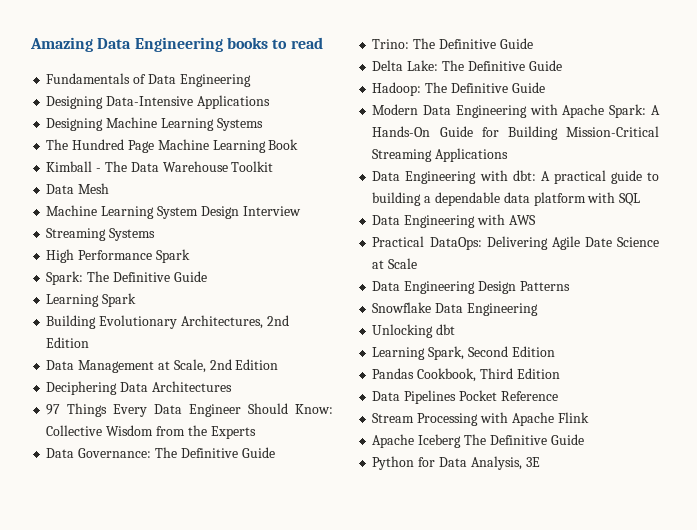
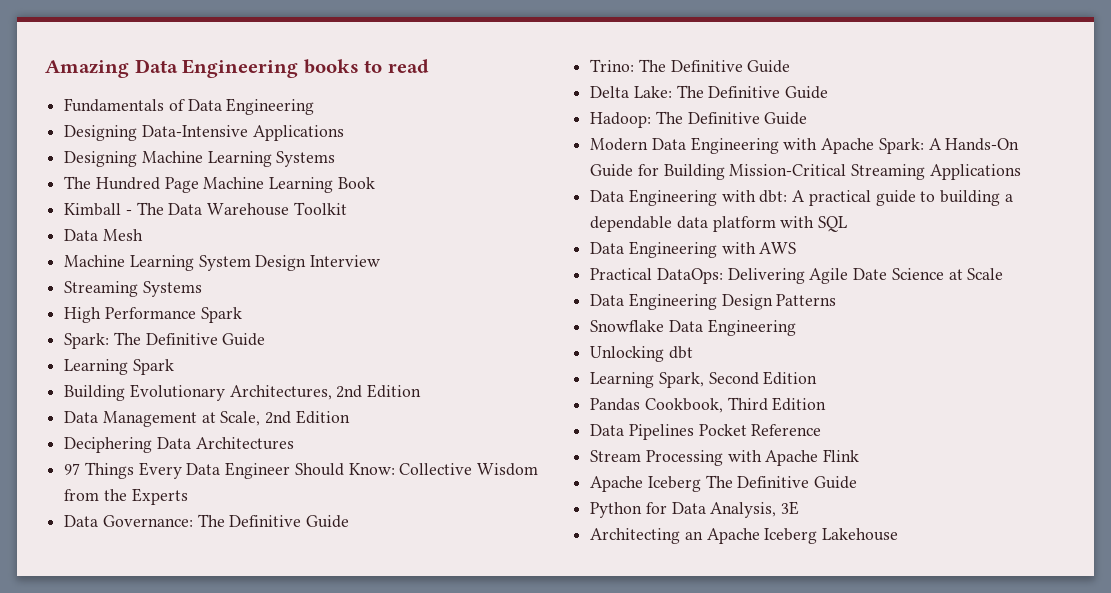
+ Architecting an Apache Iceberg Lakehouse

